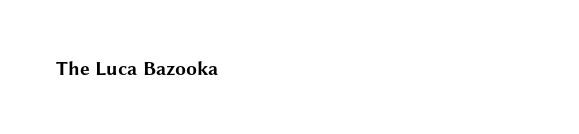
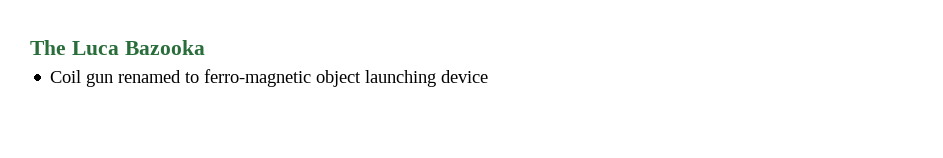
+ Coil gun renamed to ferro-magnetic object launching device

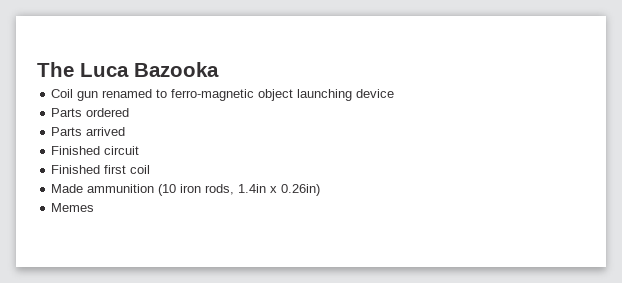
+ Parts ordered
+ Parts arrived
+ Finished circuit
+ Finished first coil
+ Made ammunition (10 iron rods, 1.4in x 0.26in)
+ Memes

